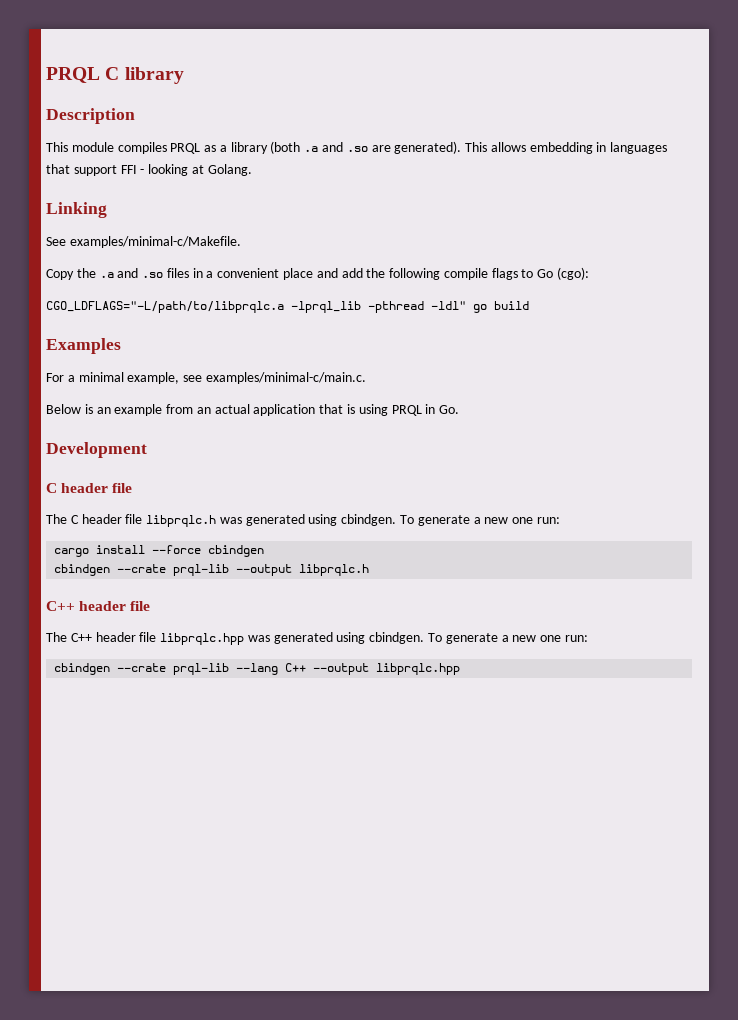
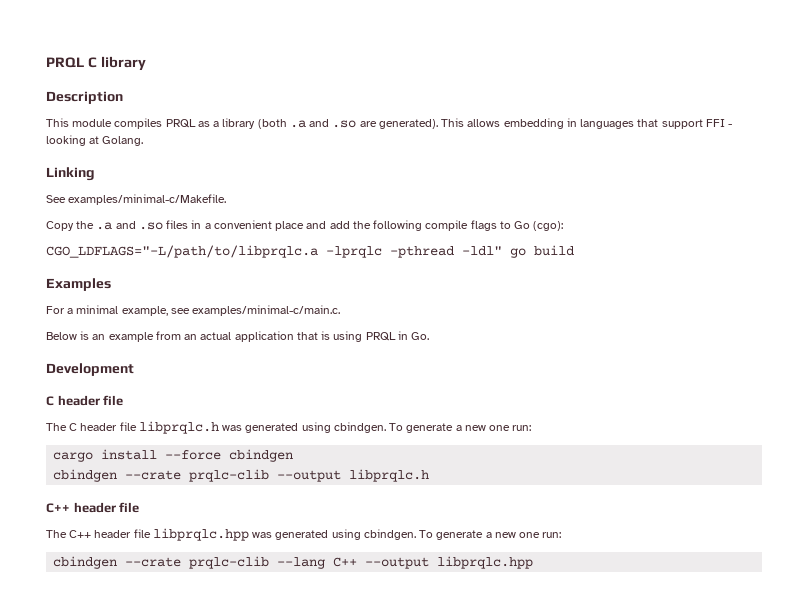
- CGO_LDFLAGS="-L/path/to/libprqlc.a -lprql_lib -pthread -ldl" go build
+ CGO_LDFLAGS="-L/path/to/libprqlc.a -lprqlc -pthread -ldl" go build
- cbindgen --crate prql-lib --output libprqlc.h
+ cbindgen --crate prqlc-clib --output libprqlc.h
- cbindgen --crate prql-lib --lang C++ --output libprqlc.hpp
+ cbindgen --crate prqlc-clib --lang C++ --output libprqlc.hpp

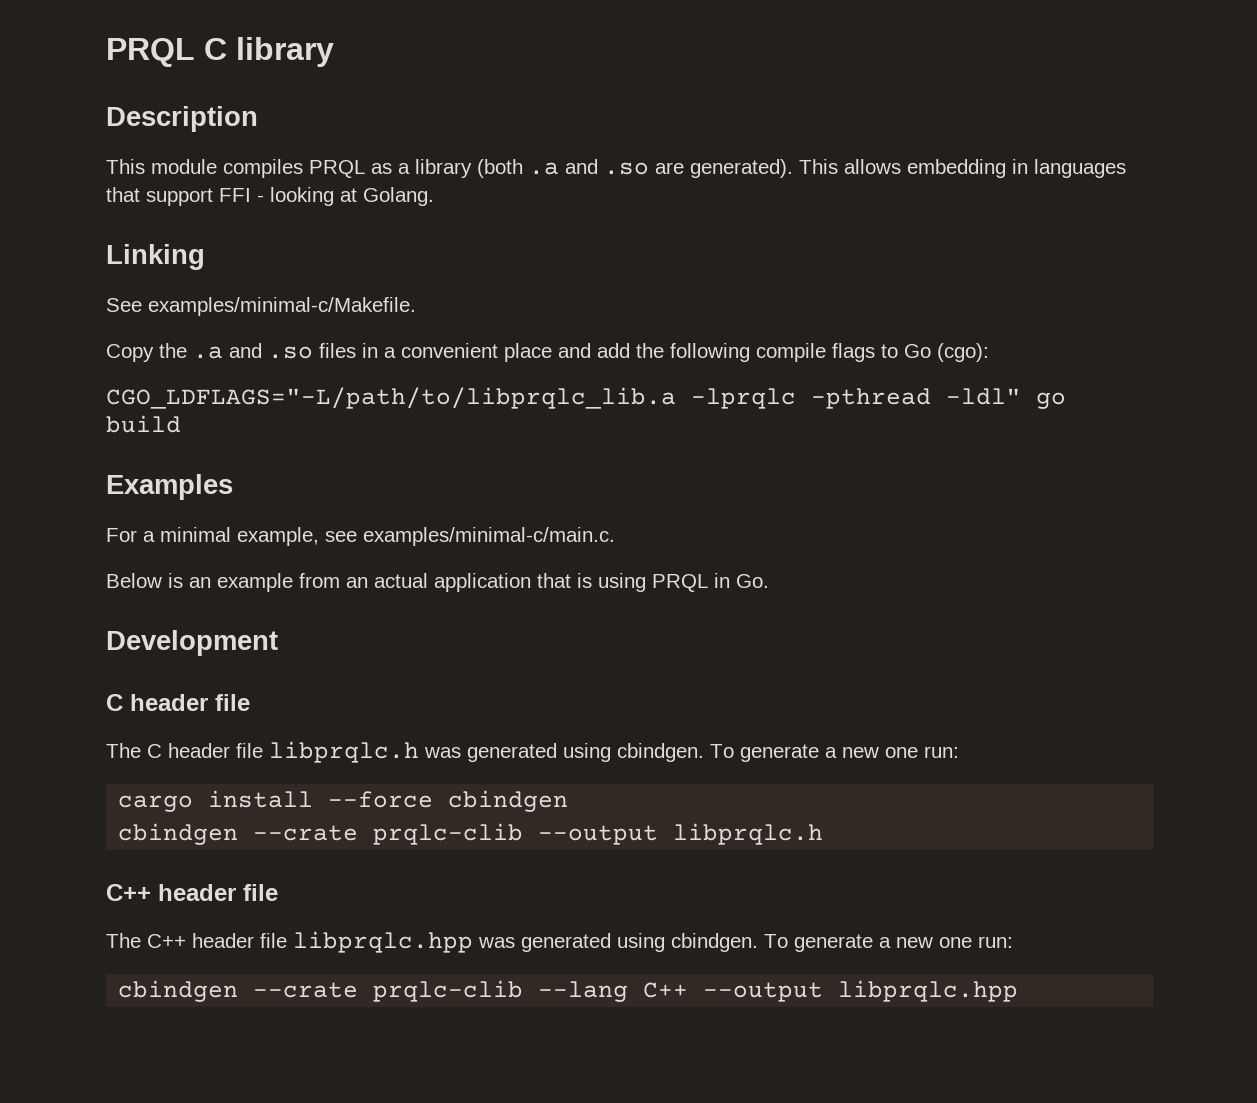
- CGO_LDFLAGS="-L/path/to/libprqlc.a -lprqlc -pthread -ldl" go build
+ CGO_LDFLAGS="-L/path/to/libprqlc_lib.a -lprqlc -pthread -ldl" go build

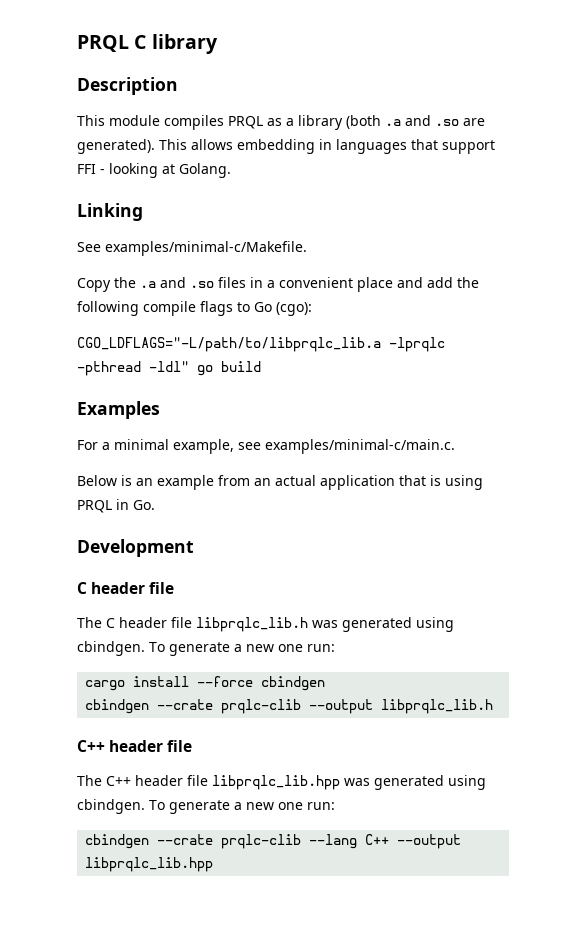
- The C header file libprqlc.h was generated using cbindgen.
+ The C header file libprqlc_lib.h was generated using cbindgen.
- cbindgen --crate prqlc-clib --output libprqlc.h
+ cbindgen --crate prqlc-clib --output libprqlc_lib.h
- The C++ header file libprqlc.hpp was generated using cbindgen.
+ The C++ header file libprqlc_lib.hpp was generated using cbindgen.
- cbindgen --crate prqlc-clib --lang C++ --output libprqlc.hpp
+ cbindgen --crate prqlc-clib --lang C++ --output libprqlc_lib.hpp

